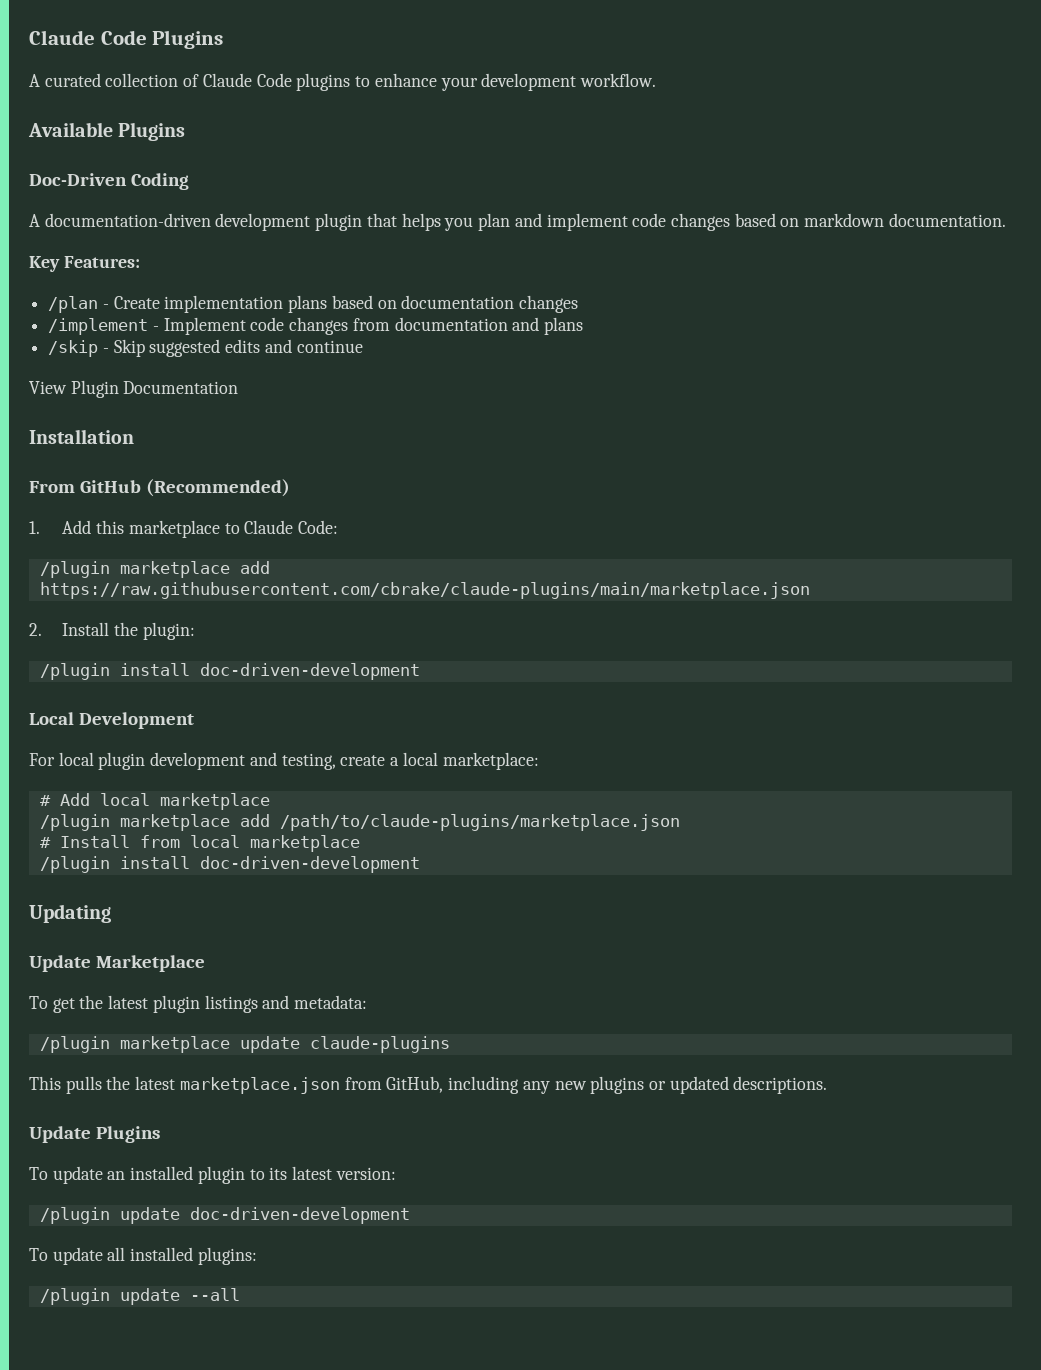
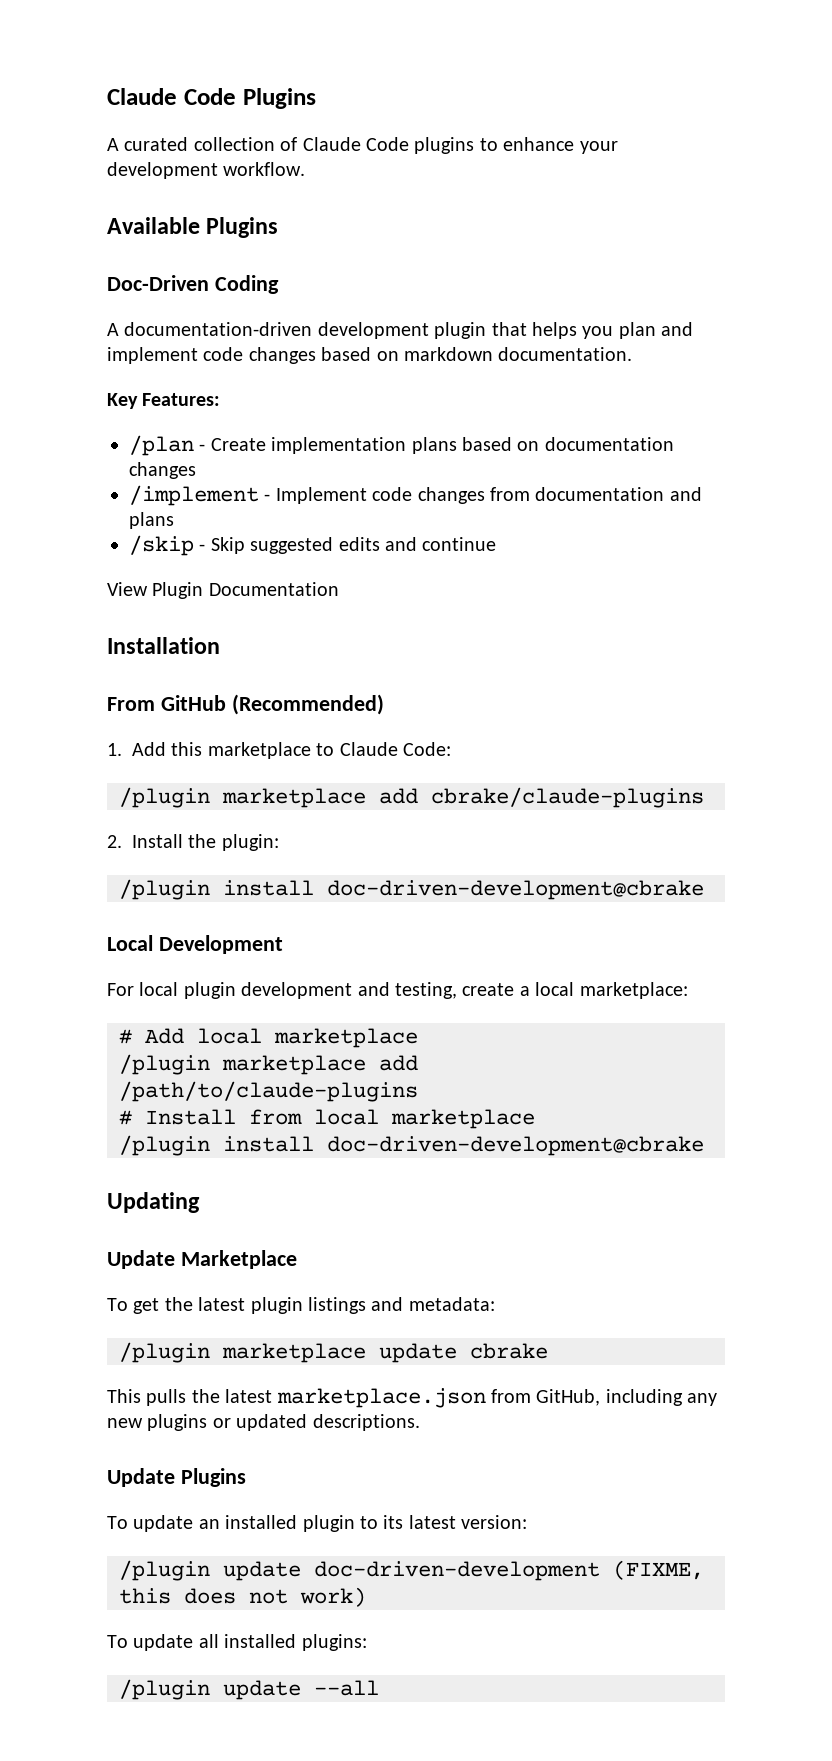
- /plugin marketplace add https://raw.githubusercontent.com/cbrake/claude-plugins/main/marketplace.json
+ /plugin marketplace add cbrake/claude-plugins
  2. Install the plugin:
- /plugin install doc-driven-development
+ /plugin install doc-driven-development@cbrake
- /plugin marketplace add /path/to/claude-plugins/marketplace.json
+ /plugin marketplace add /path/to/claude-plugins
  # Install from local marketplace
- /plugin install doc-driven-development
+ /plugin install doc-driven-development@cbrake
- /plugin marketplace update claude-plugins
+ /plugin marketplace update cbrake
- /plugin update doc-driven-development
+ /plugin update doc-driven-development (FIXME, this does not work)

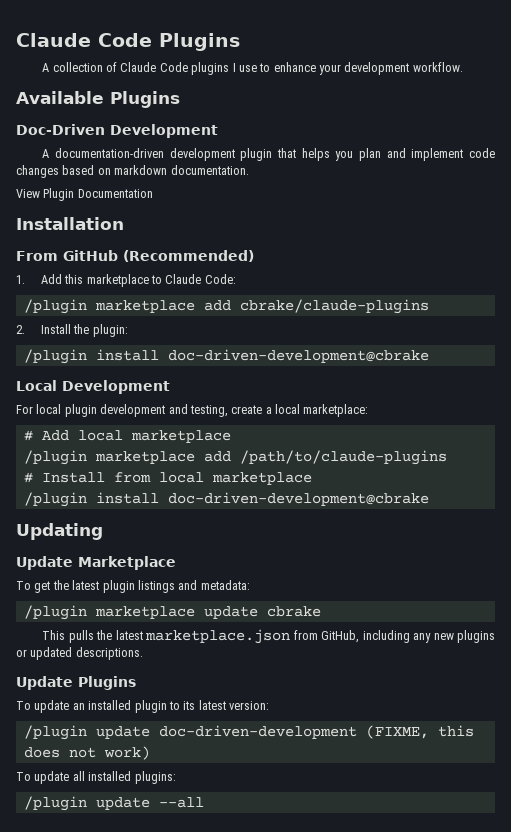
- A curated collection of Claude Code plugins to enhance your development workflow.
+ A collection of Claude Code plugins I use to enhance your development workflow.
- Doc-Driven Coding
+ Doc-Driven Development
- Key Features:
- /plan - Create implementation plans based on documentation changes
- /implement - Implement code changes from documentation and plans
- /skip - Skip suggested edits and continue

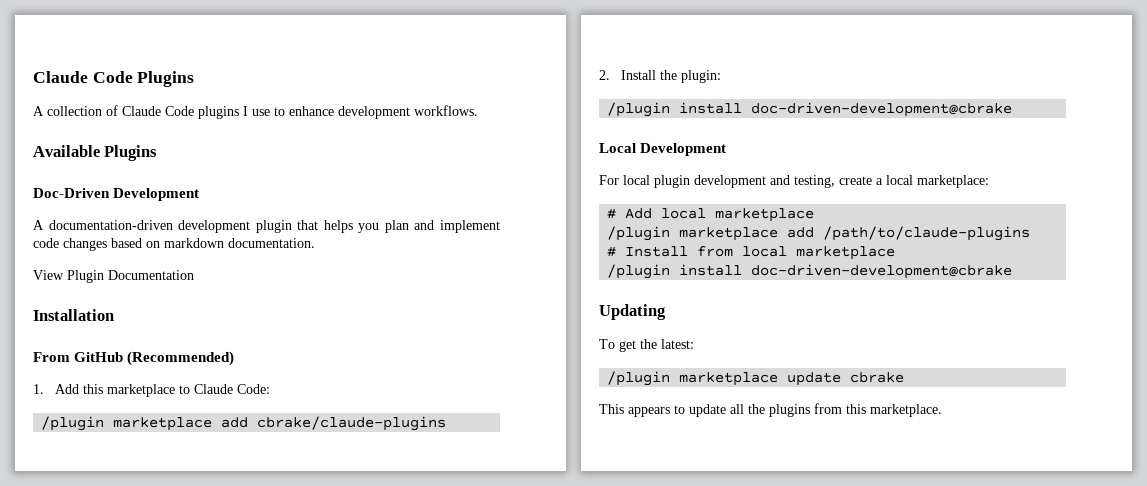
- A collection of Claude Code plugins I use to enhance your development workflow.
+ A collection of Claude Code plugins I use to enhance development workflows.
- Update Marketplace
- To get the latest plugin listings and metadata:
+ To get the latest:
- This pulls the latest marketplace.json from GitHub, including any new plugins or updated descriptions.
- Update Plugins
- To update an installed plugin to its latest version:
- /plugin update doc-driven-development (FIXME, this does not work)
- To update all installed plugins:
- /plugin update --all
+ This appears to update all the plugins from this marketplace.

